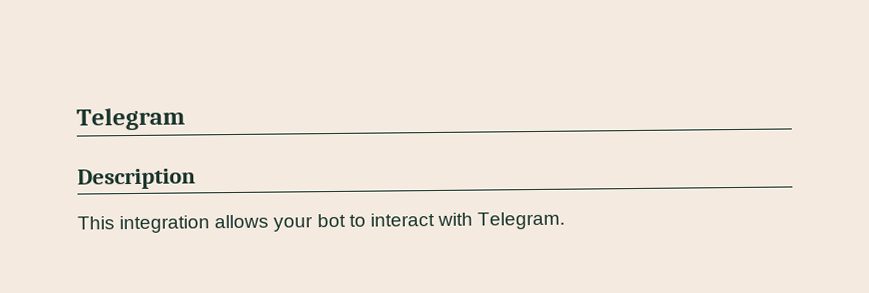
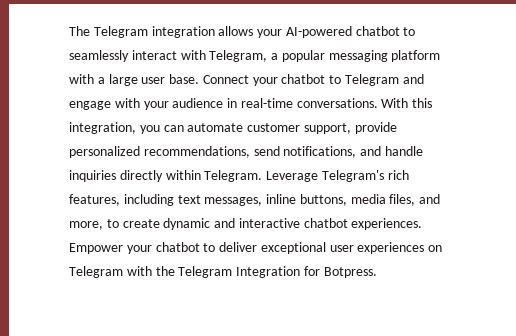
- Telegram
- Description
- This integration allows your bot to interact with Telegram.
+ The Telegram integration allows your AI-powered chatbot to seamlessly interact with Telegram, a popular messaging platform with a large user base. Connect your chatbot to Telegram and engage with your audience in real-time conversations. With this integration, you can automate customer support, provide personalized recommendations, send notifications, and handle inquiries directly within Telegram. Leverage Telegram's rich features, including text messages, inline buttons, media files, and more, to create dynamic and interactive chatbot experiences. Empower your chatbot to deliver exceptional user experiences on Telegram with the Telegram Integration for Botpress.

